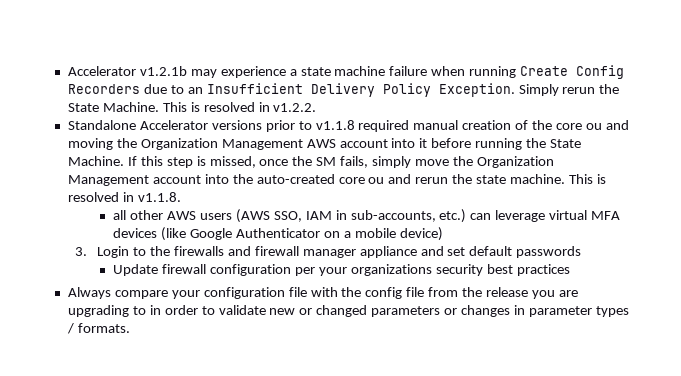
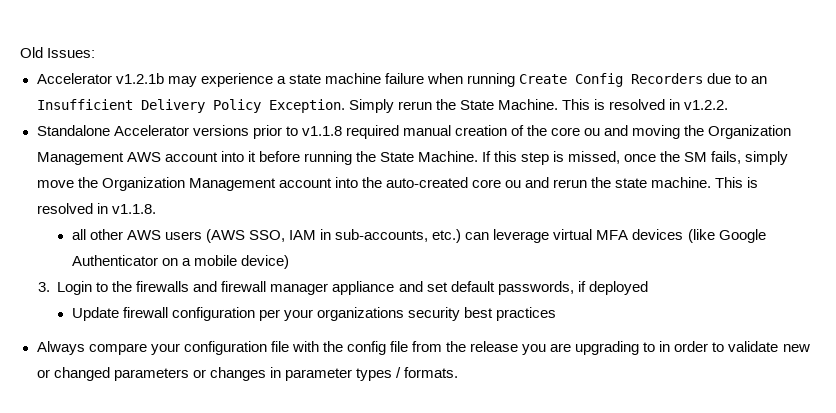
+ Old Issues:
- 3. Login to the firewalls and firewall manager appliance and set default passwords
+ 3. Login to the firewalls and firewall manager appliance and set default passwords, if deployed

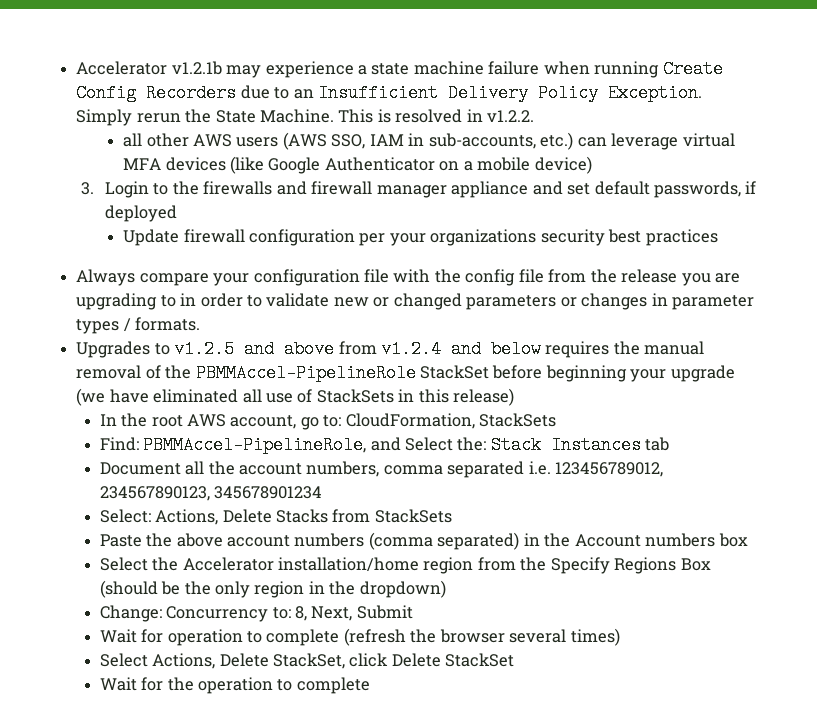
- Old Issues:
- Standalone Accelerator versions prior to v1.1.8 required manual creation of the core ou and moving the Organization Management AWS account into it before running the State Machine. If this step is missed, once the SM fails, simply move the Organization Management account into the auto-created core ou and rerun the state machine. This is resolved in v1.1.8.
+ Upgrades to v1.2.5 and above from v1.2.4 and below requires the manual removal of the PBMMAccel-PipelineRole StackSet before beginning your upgrade (we have eliminated all use of StackSets in this release)
+ In the root AWS account, go to: CloudFormation, StackSets
+ Find: PBMMAccel-PipelineRole, and Select the: Stack Instances tab
+ Document all the account numbers, comma separated i.e. 123456789012, 234567890123, 345678901234
+ Select: Actions, Delete Stacks from StackSets
+ Paste the above account numbers (comma separated) in the Account numbers box
+ Select the Accelerator installation/home region from the Specify Regions Box (should be the only region in the dropdown)
+ Change: Concurrency to: 8, Next, Submit
+ Wait for operation to complete (refresh the browser several times)
+ Select Actions, Delete StackSet, click Delete StackSet
+ Wait for the operation to complete

